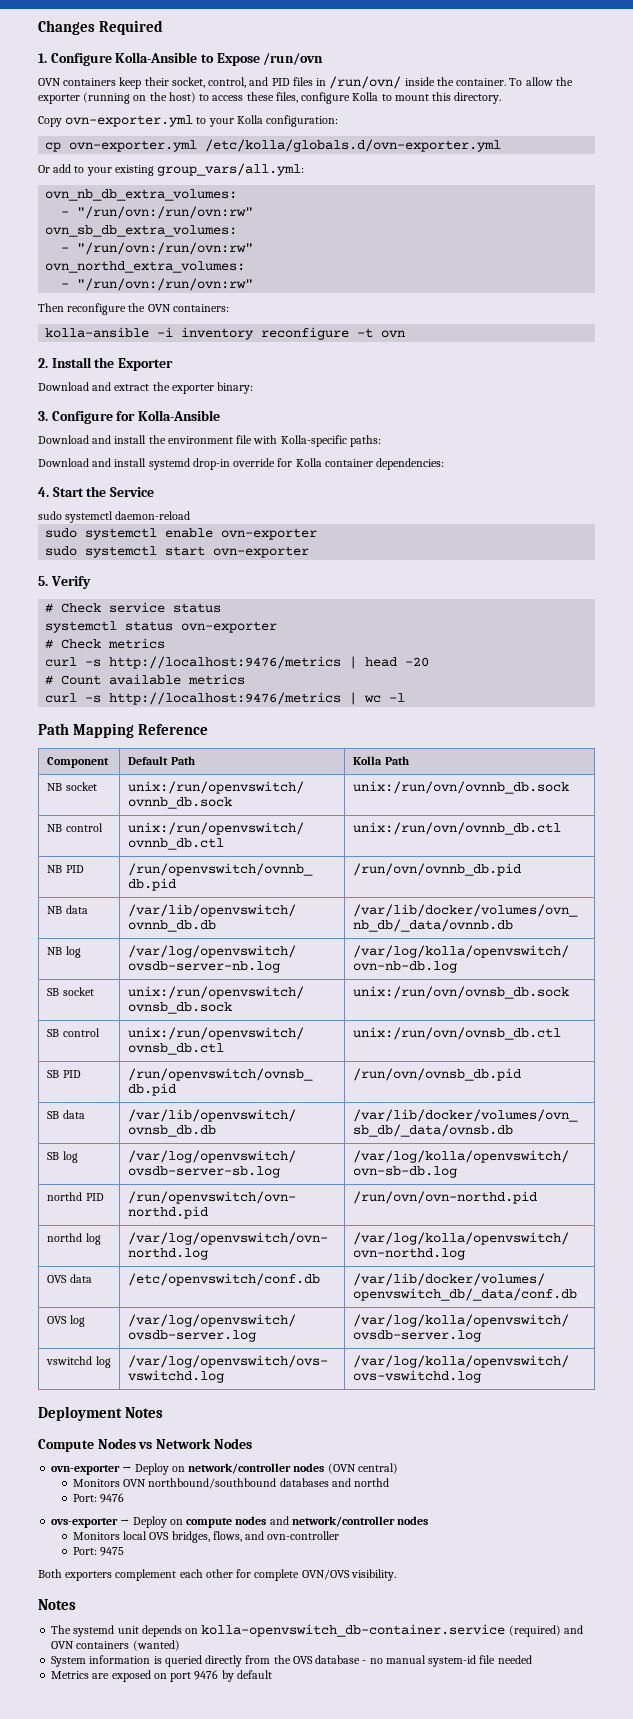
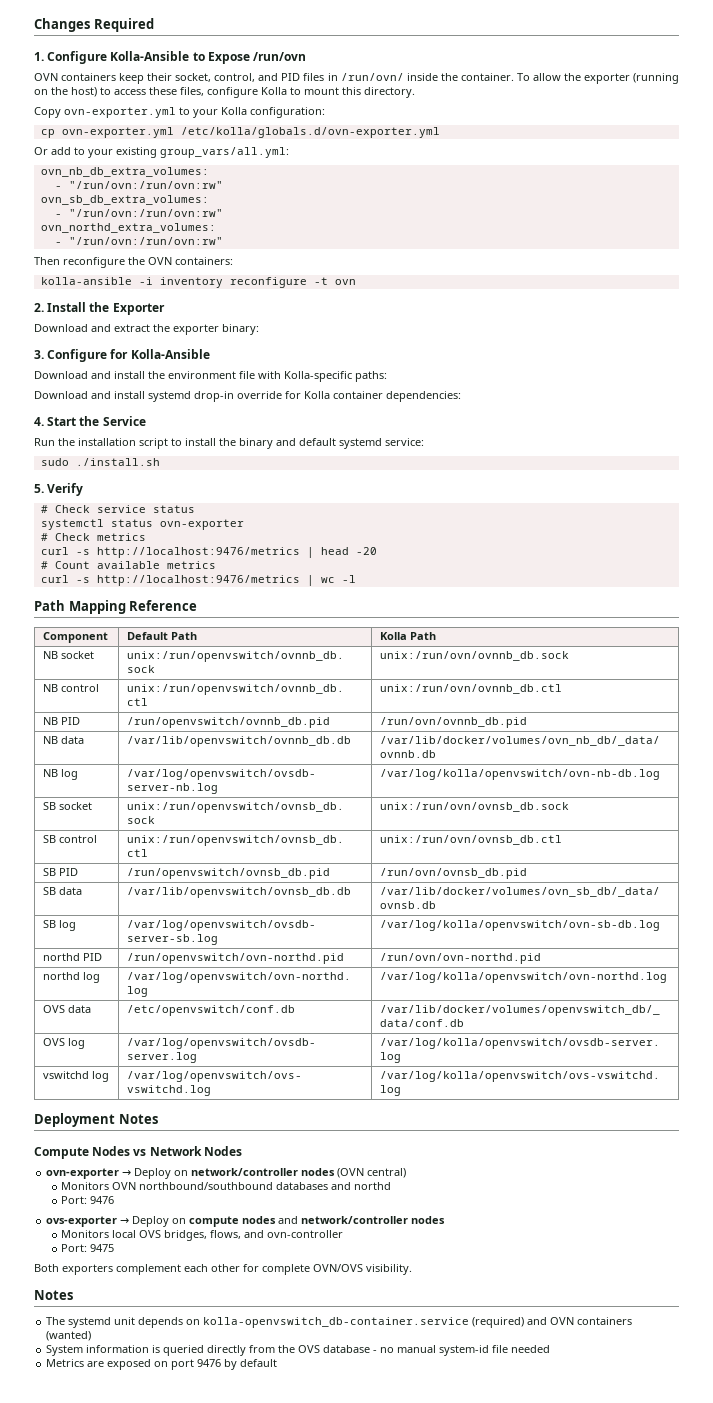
- sudo systemctl daemon-reload
- sudo systemctl enable ovn-exporter
- sudo systemctl start ovn-exporter
+ Run the installation script to install the binary and default systemd service:
+ sudo ./install.sh

